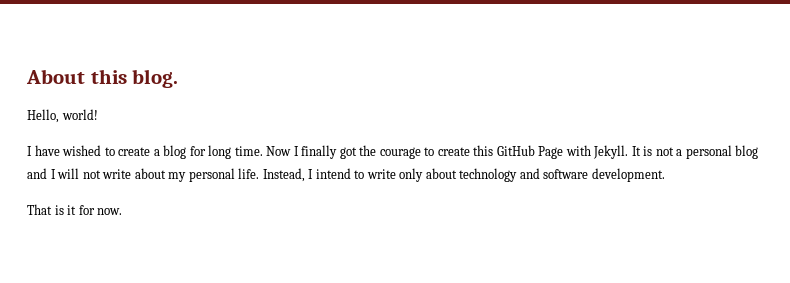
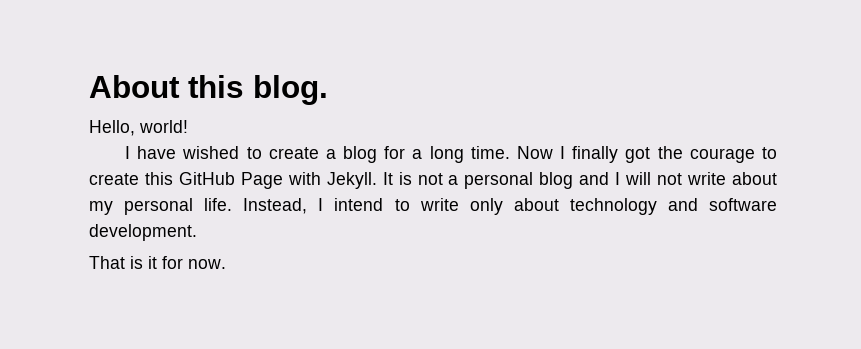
- I have wished to create a blog for long time.
+ I have wished to create a blog for a long time.

